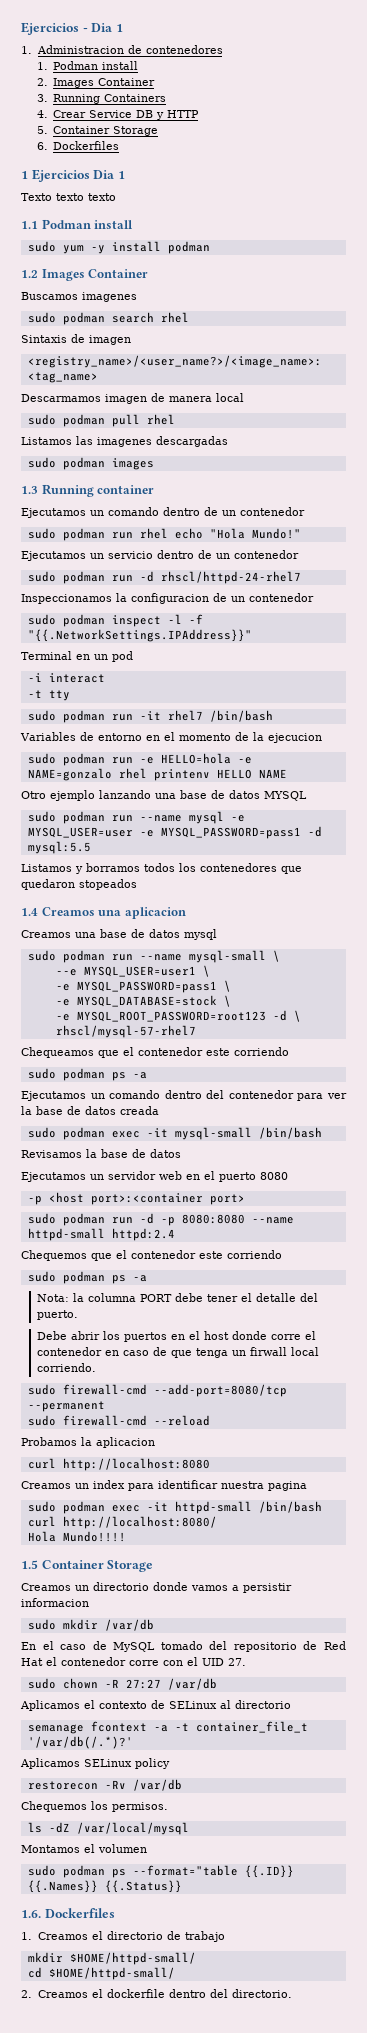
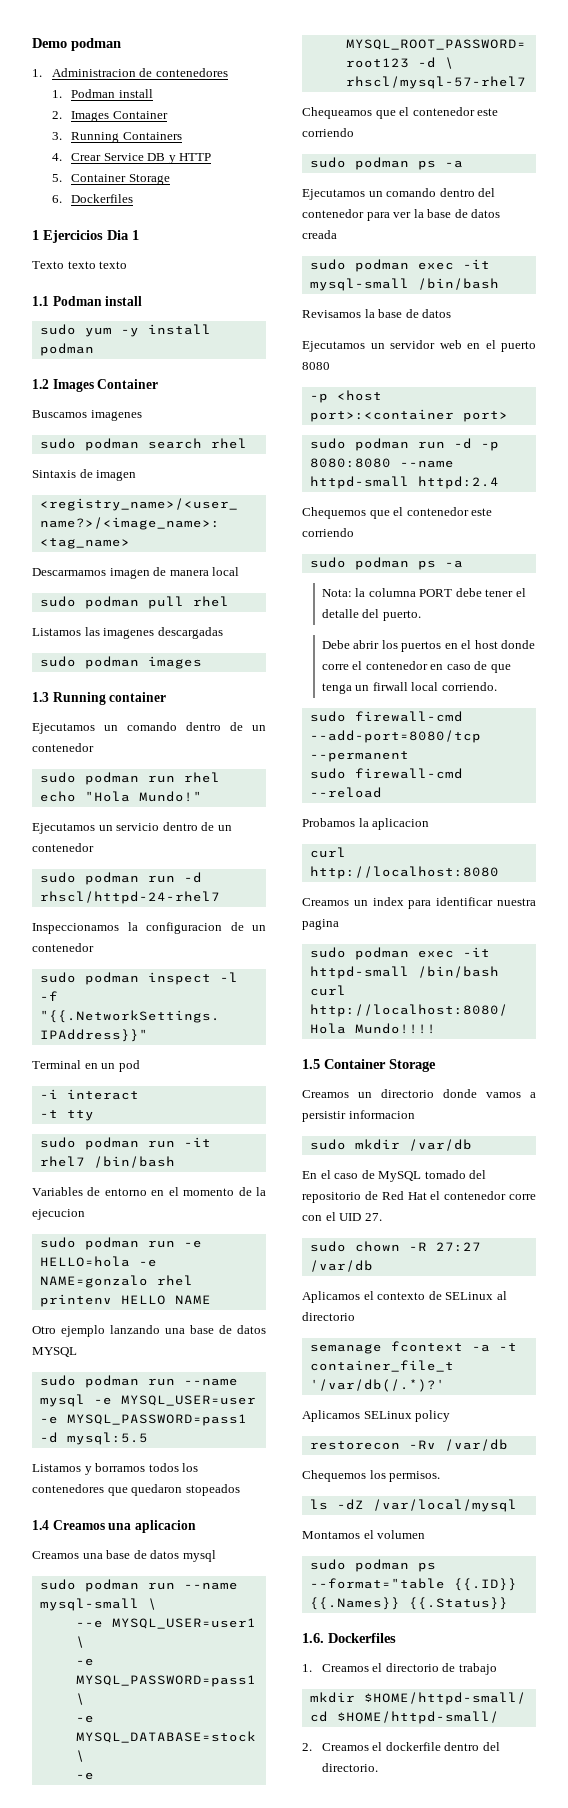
- Ejercicios - Dia 1
+ Demo podman

